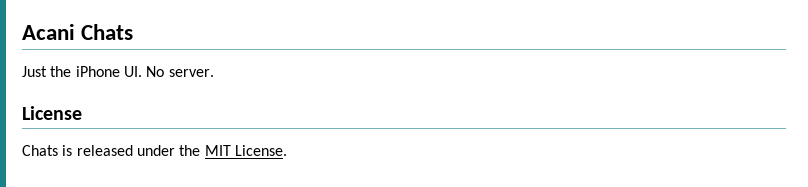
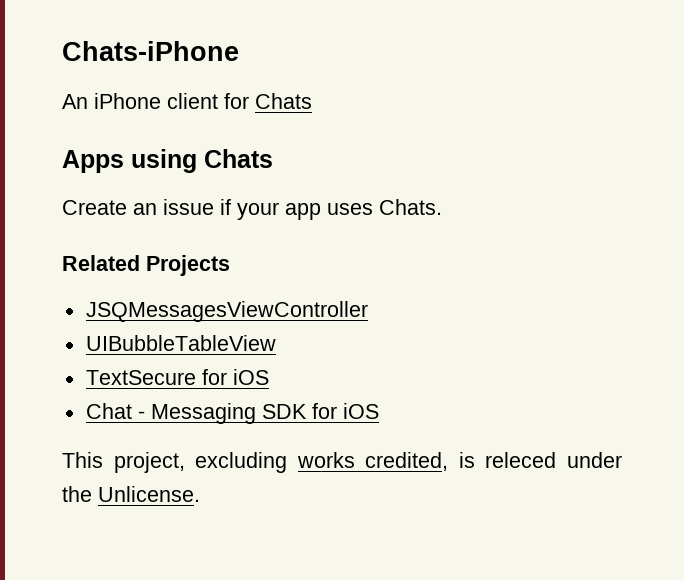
- Acani Chats
- Just the iPhone UI. No server.
- License
- Chats is released under the MIT License.
+ Chats-iPhone
+ An iPhone client for Chats
+ Apps using Chats
+ Create an issue if your app uses Chats.
+ Related Projects
+ JSQMessagesViewController
+ UIBubbleTableView
+ TextSecure for iOS
+ Chat - Messaging SDK for iOS
+ This project, excluding works credited, is releced under the Unlicense.

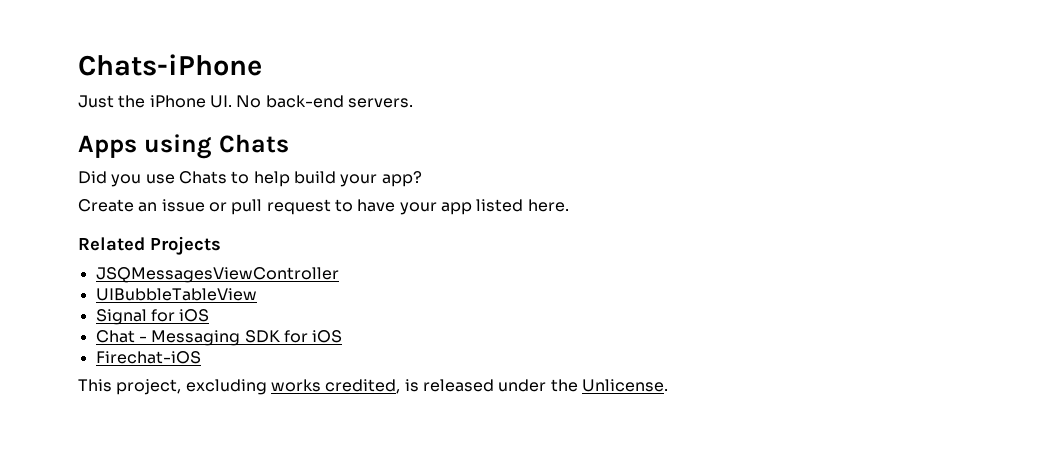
- An iPhone client for Chats
+ Just the iPhone UI. No back-end servers.
  Apps using Chats
- Create an issue if your app uses Chats.
+ Did you use Chats to help build your app?
+ Create an issue or pull request to have your app listed here.
- TextSecure for iOS
+ Signal for iOS
+ Firechat-iOS
- This project, excluding works credited, is releced under the Unlicense.
+ This project, excluding works credited, is released under the Unlicense.

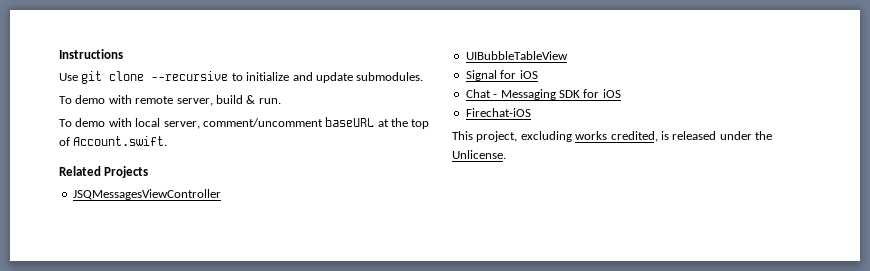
- Chats-iPhone
- Just the iPhone UI. No back-end servers.
- Apps using Chats
- Did you use Chats to help build your app?
- Create an issue or pull request to have your app listed here.
+ Instructions
+ Use git clone --recursive to initialize and update submodules.
+ To demo with remote server, build & run.
+ To demo with local server, comment/uncomment baseURL at the top of Account.swift.

